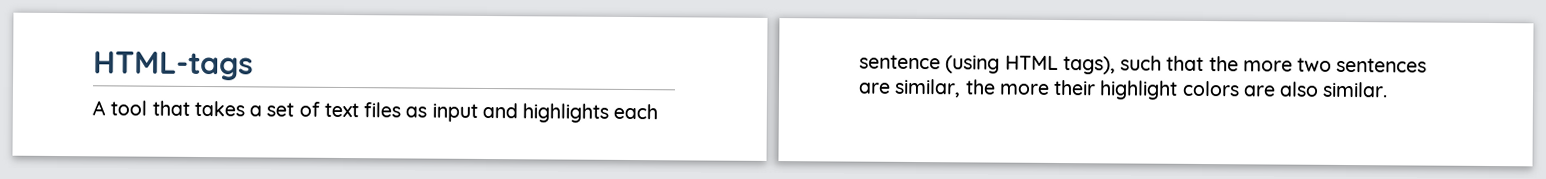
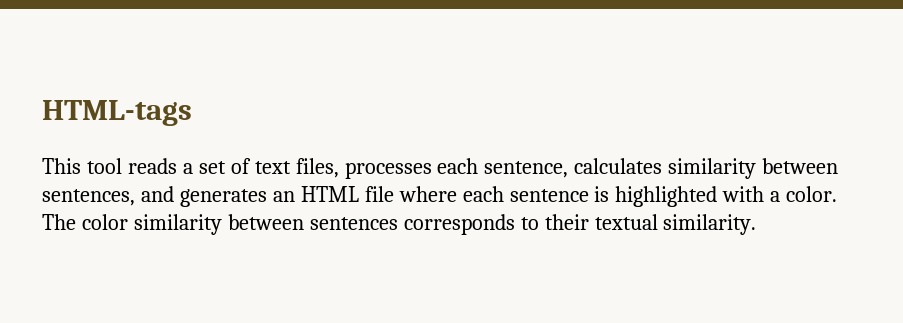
- A tool that takes a set of text files as input and highlights each sentence (using HTML tags), such that the more two sentences are similar, the more their highlight colors are also similar.
+ This tool reads a set of text files, processes each sentence, calculates similarity between sentences, and generates an HTML file where each sentence is highlighted with a color. The color similarity between sentences corresponds to their textual similarity.

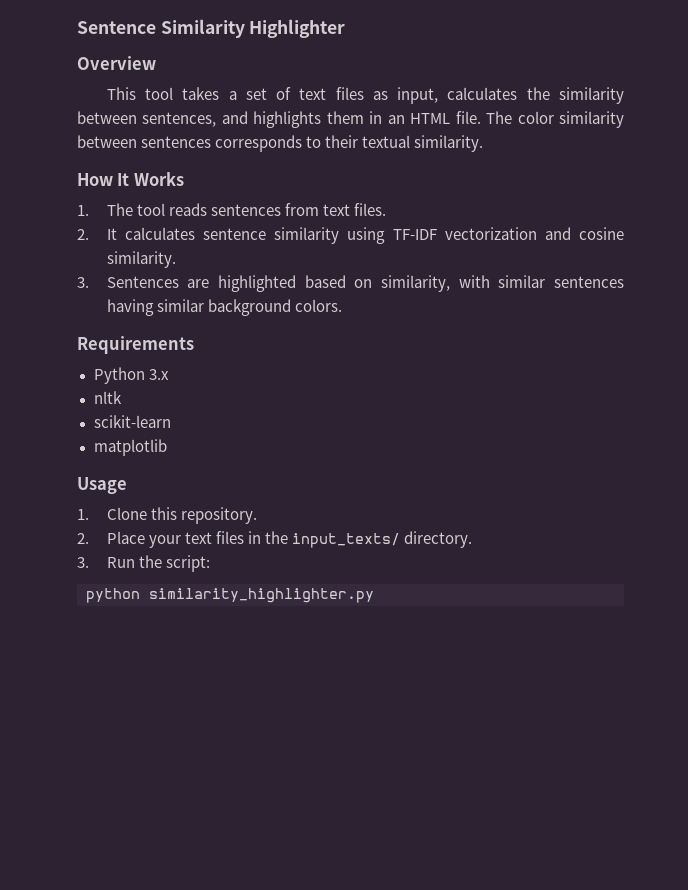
- HTML-tags
+ Sentence Similarity Highlighter
+ Overview
- This tool reads a set of text files, processes each sentence, calculates similarity between sentences, and generates an HTML file where each sentence is highlighted with a color.
+ This tool takes a set of text files as input, calculates the similarity between sentences, and highlights them in an HTML file.
+ How It Works
+ 1. The tool reads sentences from text files.
+ 2. It calculates sentence similarity using TF-IDF vectorization and cosine similarity.
+ 3. Sentences are highlighted based on similarity, with similar sentences having similar background colors.
+ Requirements
+ Python 3.x
+ nltk
+ scikit-learn
+ matplotlib
+ Usage
+ 1. Clone this repository.
+ 2. Place your text files in the input_texts/ directory.
+ 3. Run the script:
+ python similarity_highlighter.py

